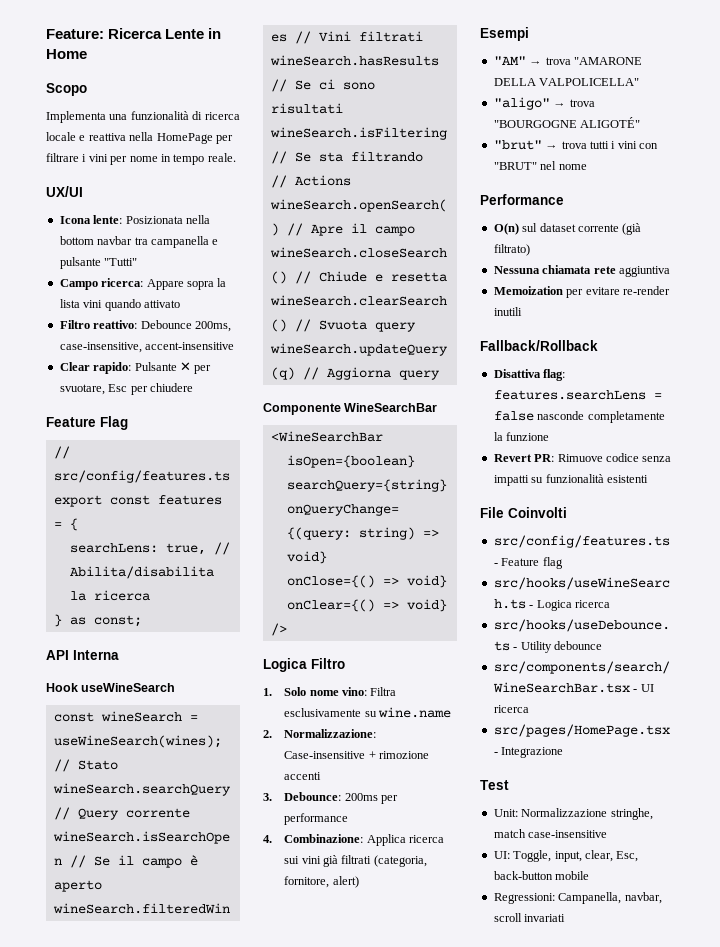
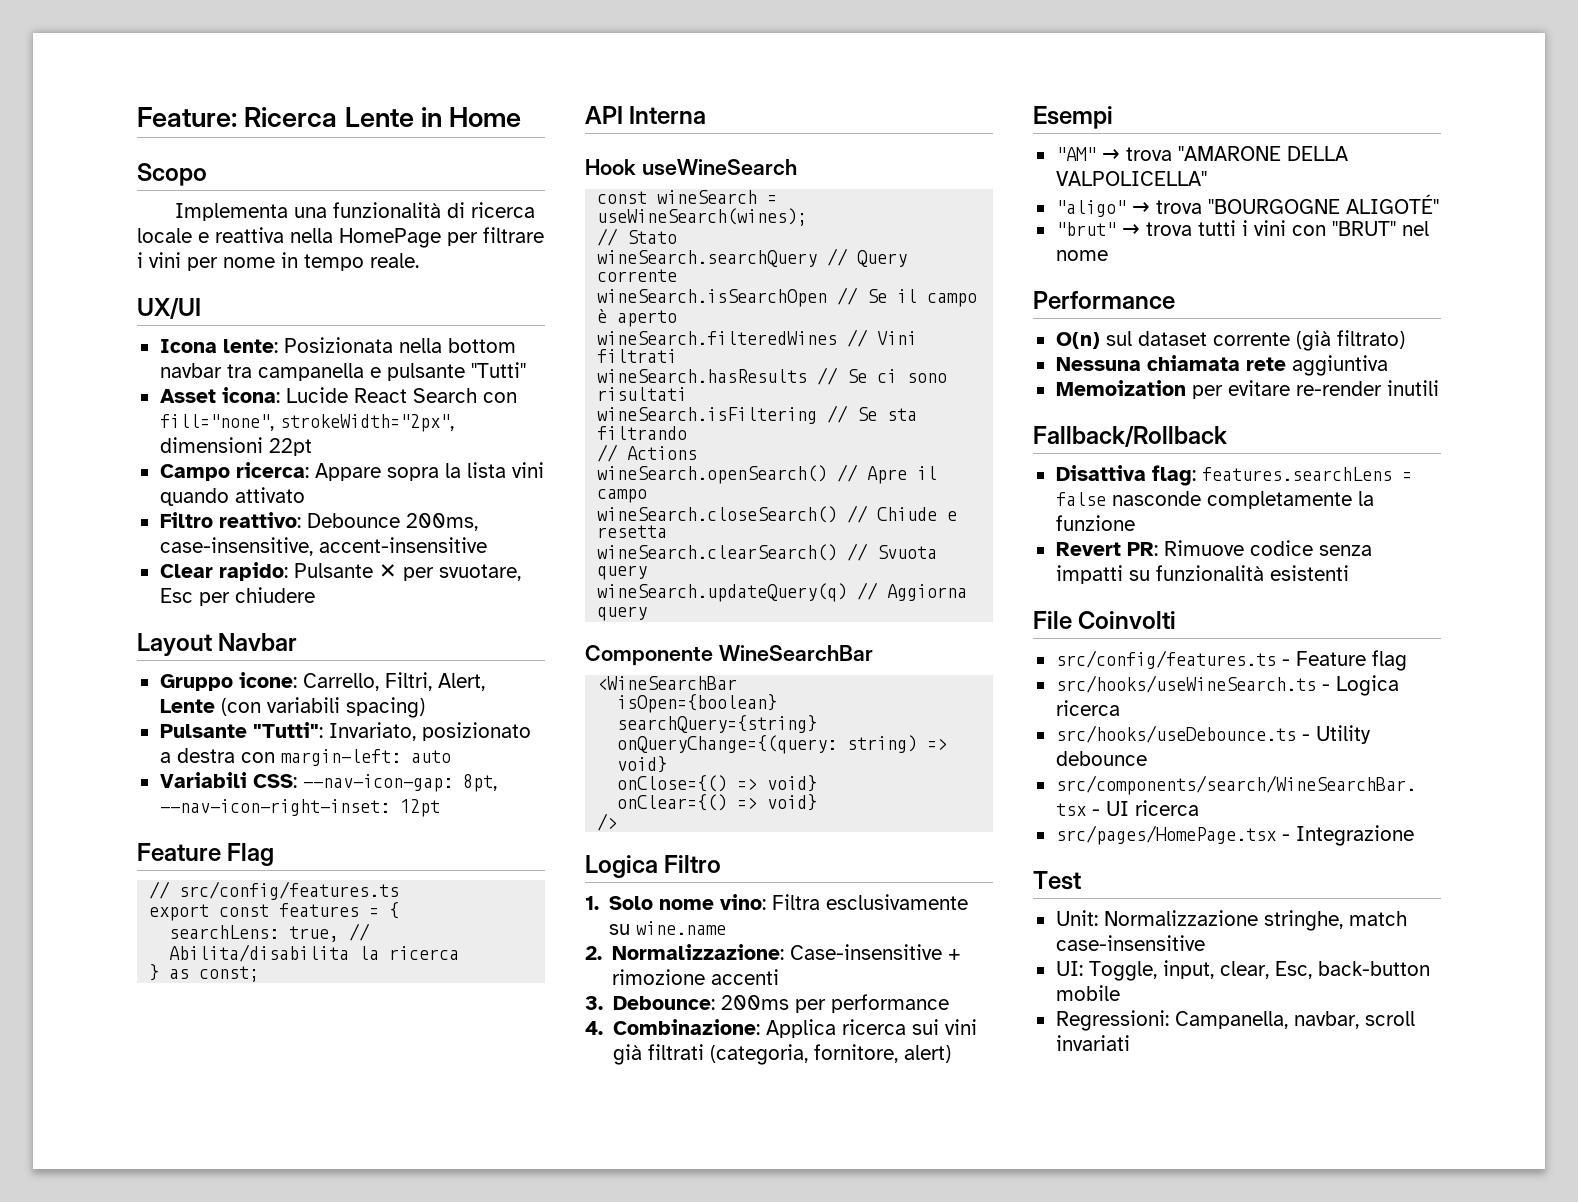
+ Asset icona: Lucide React Search con fill="none", strokeWidth="2px", dimensioni 22pt
+ Layout Navbar
+ Gruppo icone: Carrello, Filtri, Alert, Lente (con variabili spacing)
+ Pulsante "Tutti": Invariato, posizionato a destra con margin-left: auto
+ Variabili CSS: --nav-icon-gap: 8pt, --nav-icon-right-inset: 12pt

